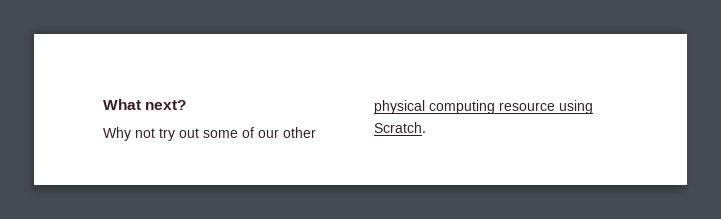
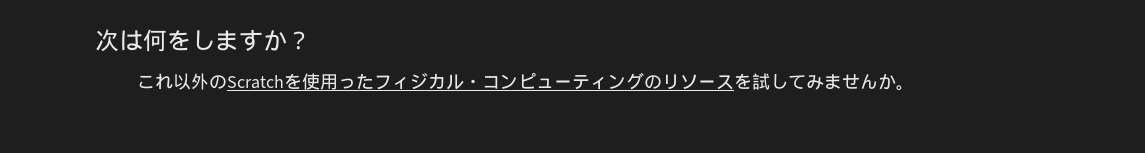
- What next?
- Why not try out some of our other physical computing resource using Scratch.
+ 次は何をしますか？
+ これ以外のScratchを使用ったフィジカル・コンピューティングのリソースを試してみませんか。

